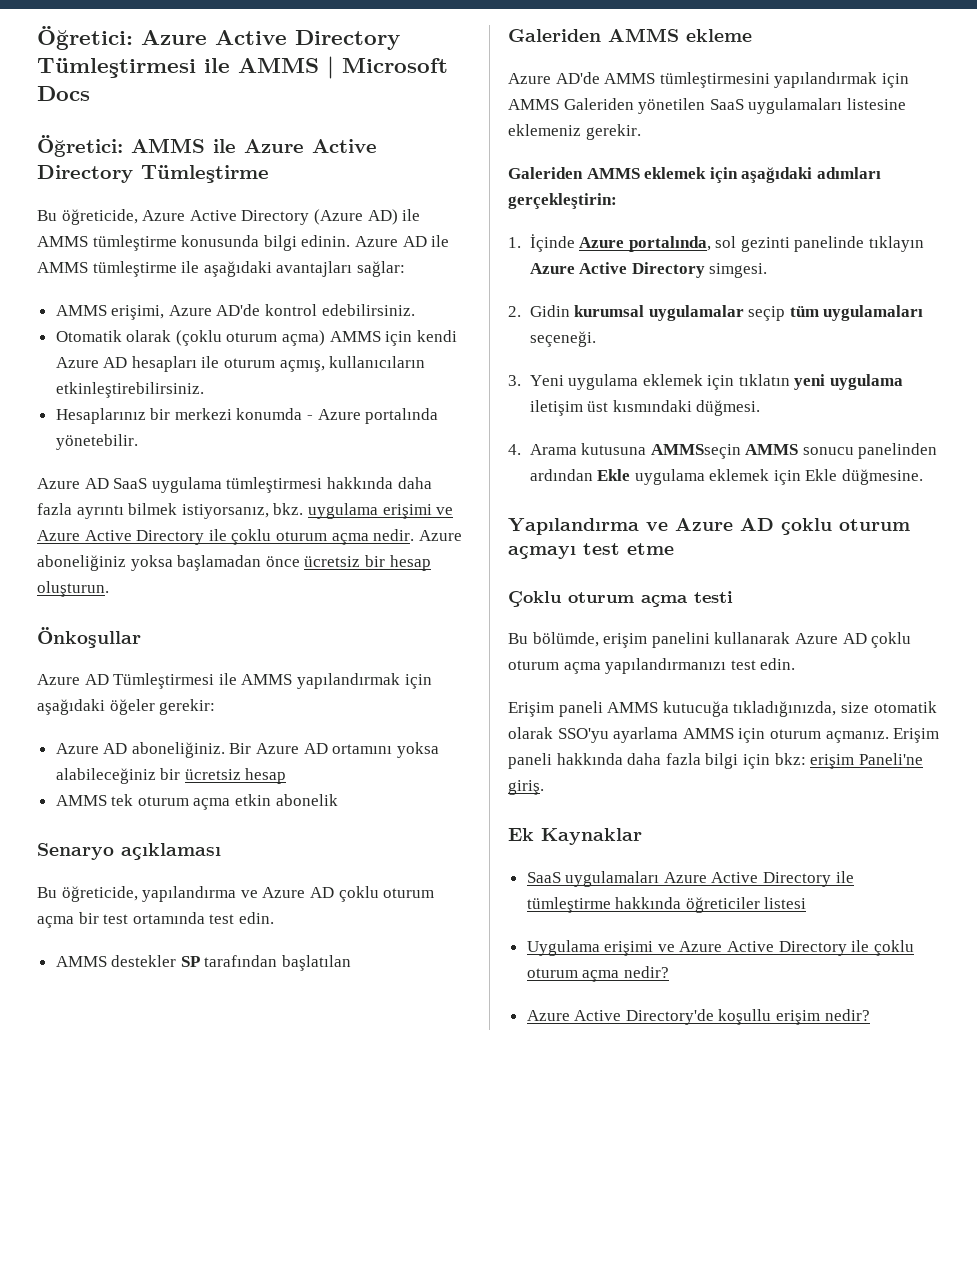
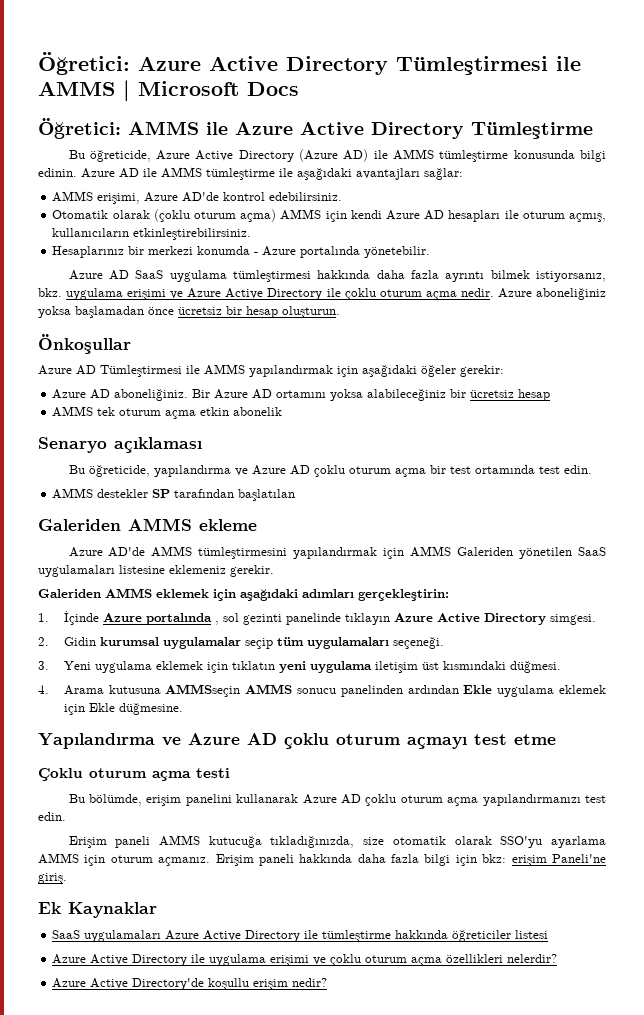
- 1. İçinde Azure portalında, sol gezinti panelinde tıklayın Azure Active Directory simgesi.
+ 1. İçinde Azure portalında , sol gezinti panelinde tıklayın Azure Active Directory simgesi.
- Uygulama erişimi ve Azure Active Directory ile çoklu oturum açma nedir?
+ Azure Active Directory ile uygulama erişimi ve çoklu oturum açma özellikleri nelerdir?

